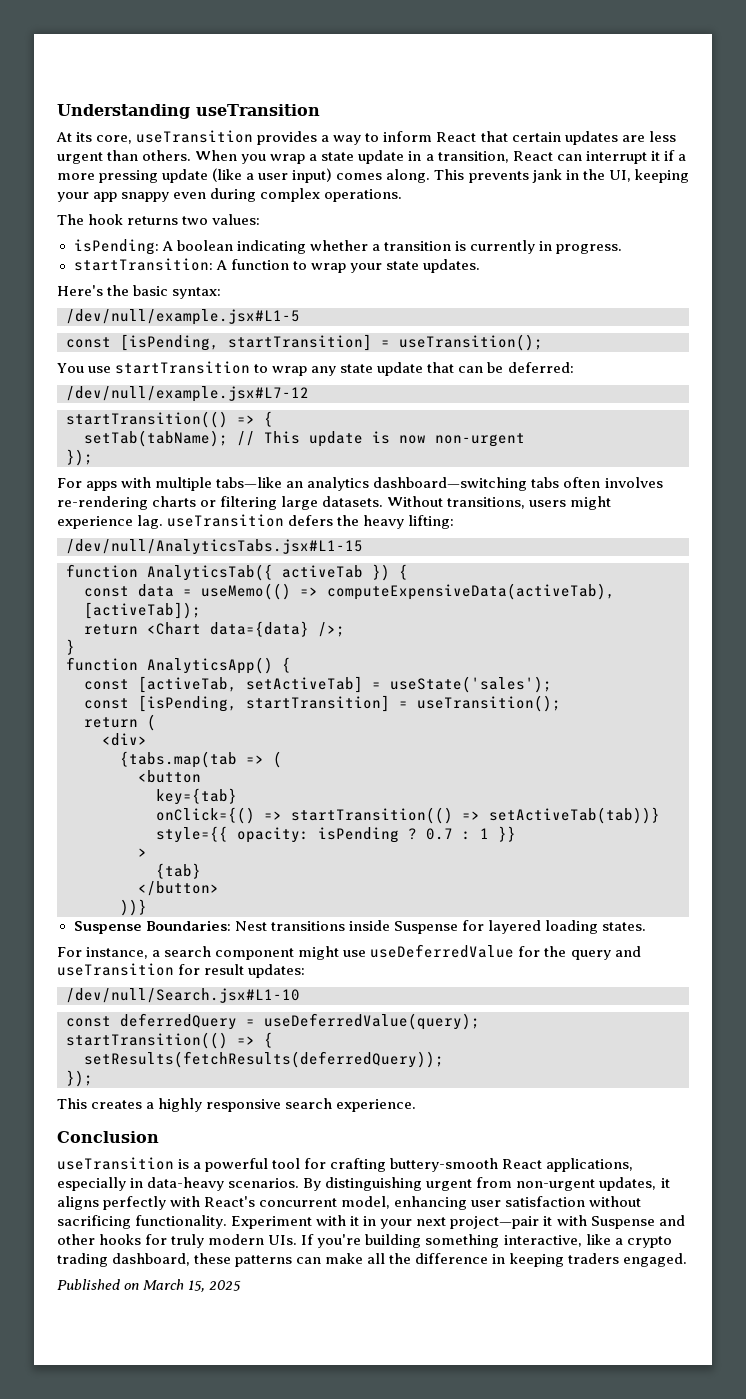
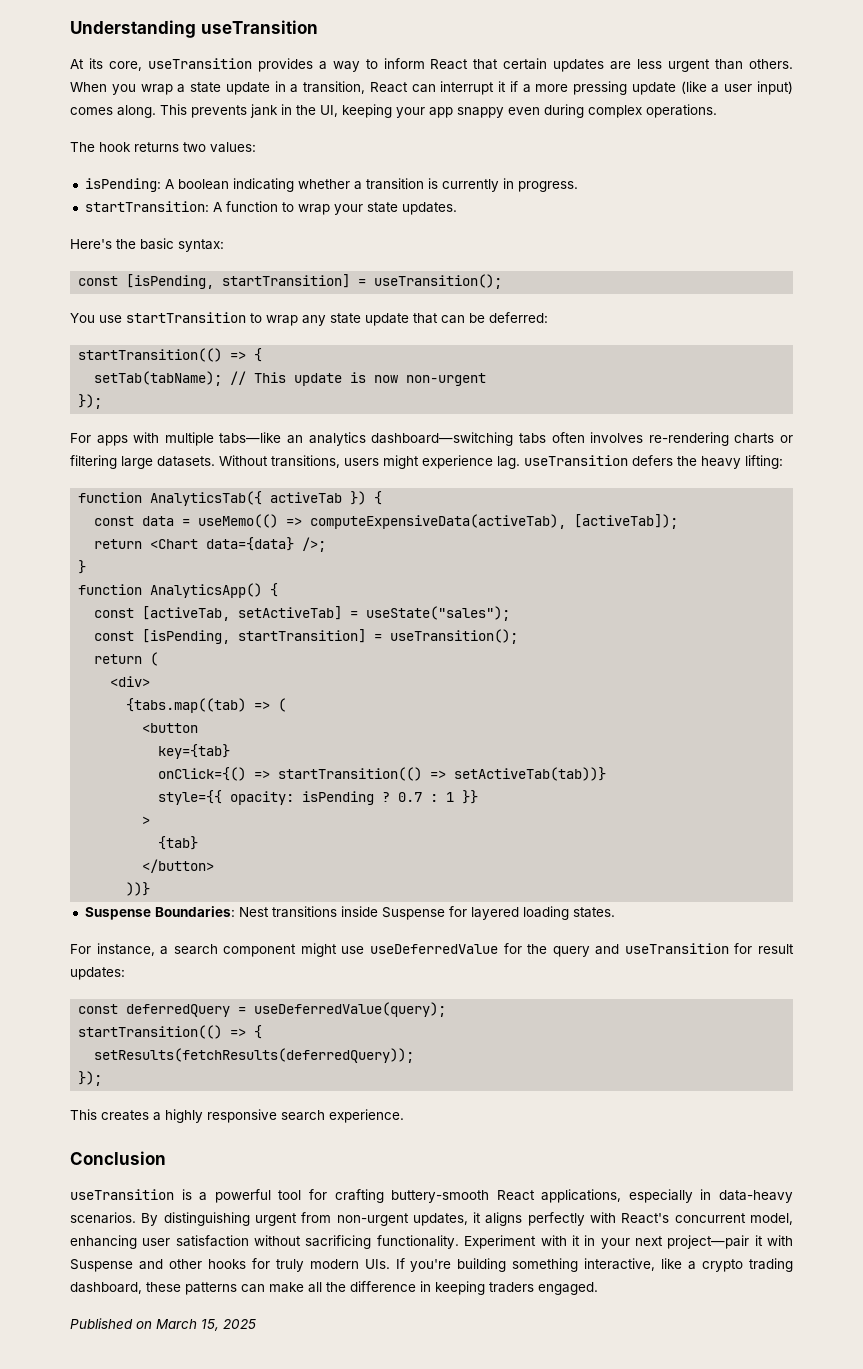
- /dev/null/example.jsx#L1-5
- /dev/null/example.jsx#L7-12
- /dev/null/AnalyticsTabs.jsx#L1-15
- const [activeTab, setActiveTab] = useState('sales');
+ const [activeTab, setActiveTab] = useState("sales");
- {tabs.map(tab => (
+ {tabs.map((tab) => (
- /dev/null/Search.jsx#L1-10

